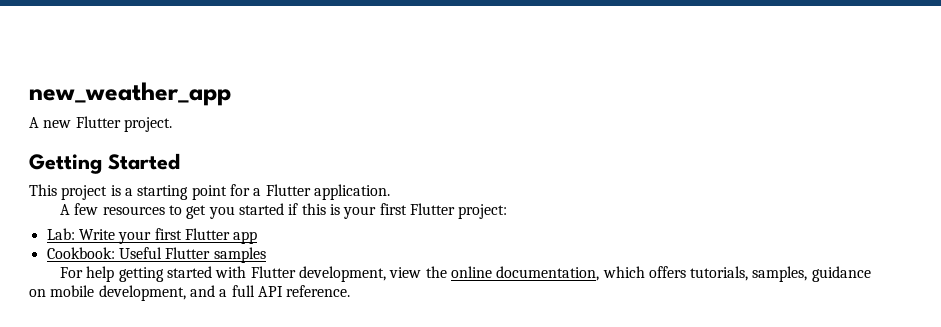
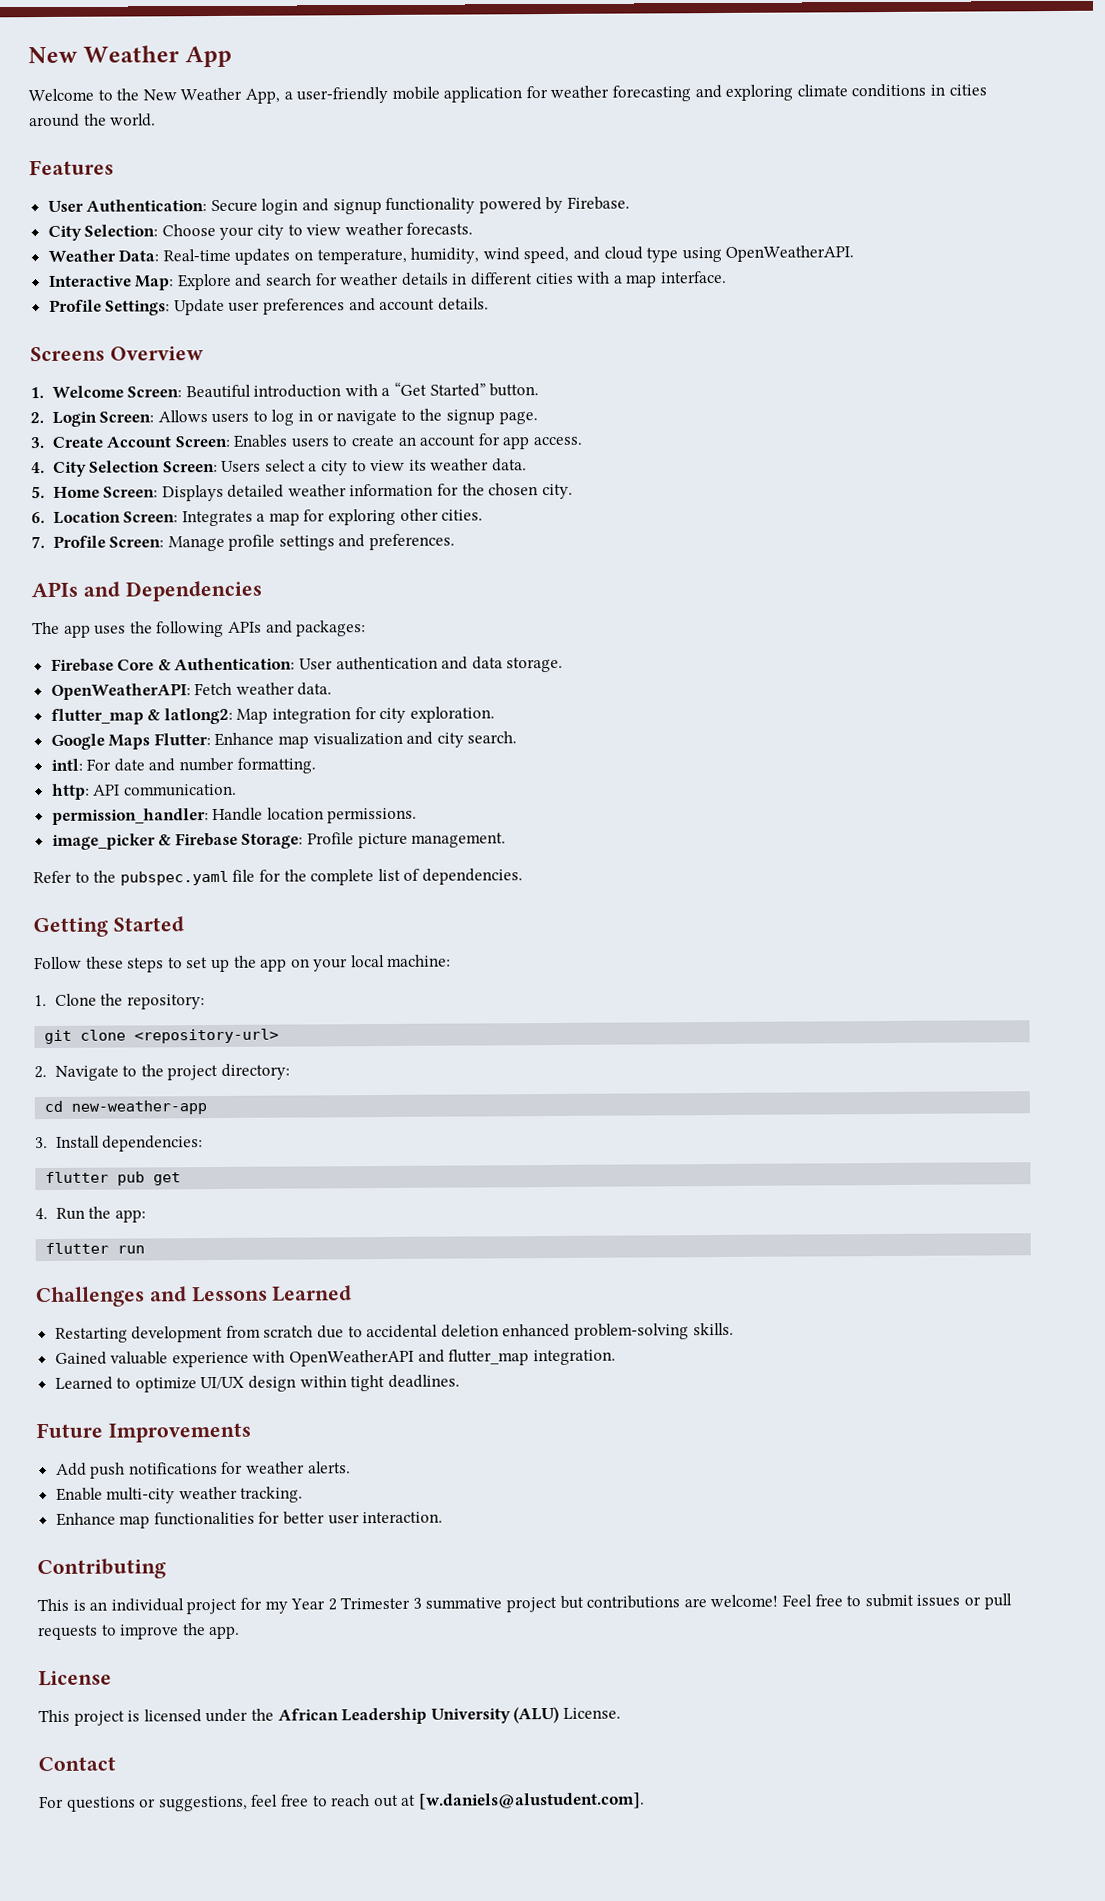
- new_weather_app
- A new Flutter project.
+ New Weather App
+ Welcome to the New Weather App, a user-friendly mobile application for weather forecasting and exploring climate conditions in cities around the world.
+ Features
+ User Authentication: Secure login and signup functionality powered by Firebase.
+ City Selection: Choose your city to view weather forecasts.
+ Weather Data: Real-time updates on temperature, humidity, wind speed, and cloud type using OpenWeatherAPI.
+ Interactive Map: Explore and search for weather details in different cities with a map interface.
+ Profile Settings: Update user preferences and account details.
+ Screens Overview
+ 1. Welcome Screen: Beautiful introduction with a “Get Started” button.
+ 2. Login Screen: Allows users to log in or navigate to the signup page.
+ 3. Create Account Screen: Enables users to create an account for app access.
+ 4. City Selection Screen: Users select a city to view its weather data.
+ 5. Home Screen: Displays detailed weather information for the chosen city.
+ 6. Location Screen: Integrates a map for exploring other cities.
+ 7. Profile Screen: Manage profile settings and preferences.
+ APIs and Dependencies
+ The app uses the following APIs and packages:
+ Firebase Core & Authentication: User authentication and data storage.
+ OpenWeatherAPI: Fetch weather data.
+ flutter_map & latlong2: Map integration for city exploration.
+ Google Maps Flutter: Enhance map visualization and city search.
+ intl: For date and number formatting.
+ http: API communication.
+ permission_handler: Handle location permissions.
+ image_picker & Firebase Storage: Profile picture management.
+ Refer to the pubspec.yaml file for the complete list of dependencies.
  Getting Started
- This project is a starting point for a Flutter application.
- A few resources to get you started if this is your first Flutter project:
- Lab: Write your first Flutter app
- Cookbook: Useful Flutter samples
- For help getting started with Flutter development, view the online documentation, which offers tutorials, samples, guidance on mobile development, and a full API reference.
+ Follow these steps to set up the app on your local machine:
+ 1. Clone the repository:
+ git clone <repository-url>
+ 2. Navigate to the project directory:
+ cd new-weather-app
+ 3. Install dependencies:
+ flutter pub get
+ 4. Run the app:
+ flutter run
+ Challenges and Lessons Learned
+ Restarting development from scratch due to accidental deletion enhanced problem-solving skills.
+ Gained valuable experience with OpenWeatherAPI and flutter_map integration.
+ Learned to optimize UI/UX design within tight deadlines.
+ Future Improvements
+ Add push notifications for weather alerts.
+ Enable multi-city weather tracking.
+ Enhance map functionalities for better user interaction.
+ Contributing
+ This is an individual project for my Year 2 Trimester 3 summative project but contributions are welcome! Feel free to submit issues or pull requests to improve the app.
+ License
+ This project is licensed under the African Leadership University (ALU) License.
+ Contact
+ For questions or suggestions, feel free to reach out at [w.daniels@alustudent.com].

